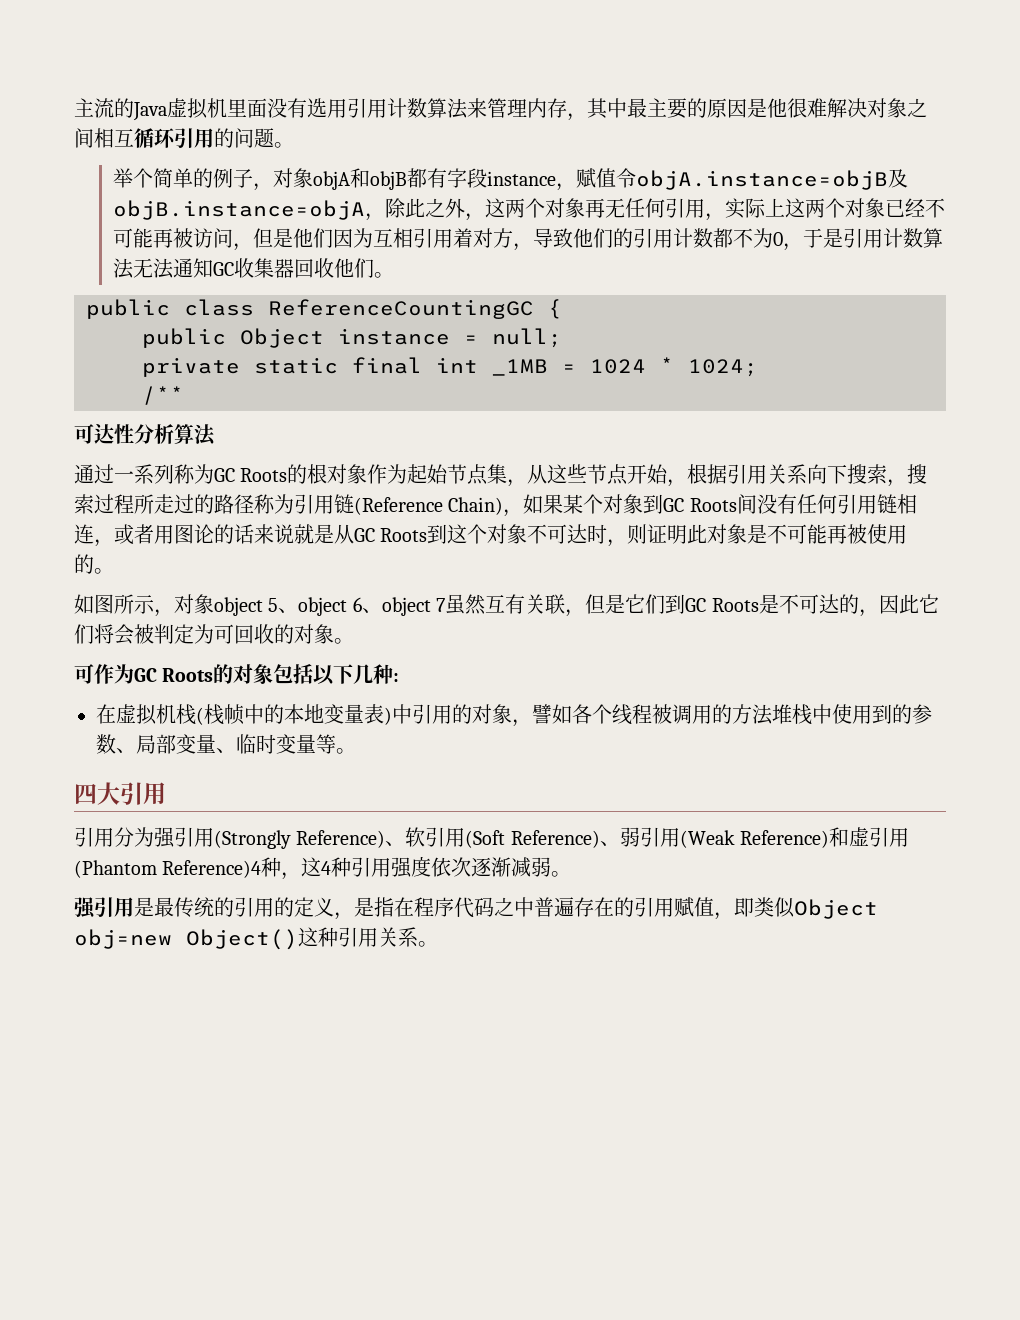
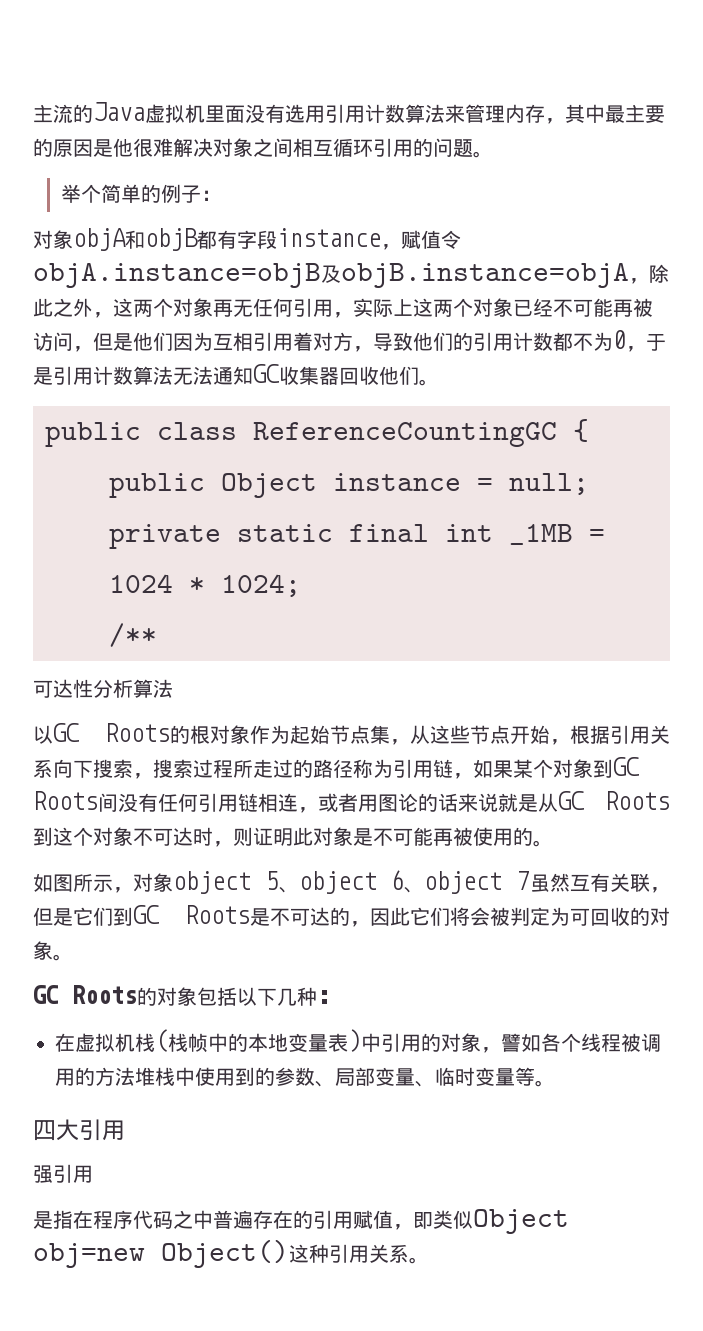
- 举个简单的例子，对象objA和objB都有字段instance，赋值令objA.instance=objB及objB.instance=objA，除此之外，这两个对象再无任何引用，实际上这两个对象已经不可能再被访问，但是他们因为互相引用着对方，导致他们的引用计数都不为0，于是引用计数算法无法通知GC收集器回收他们。
+ 举个简单的例子：
+ 对象objA和objB都有字段instance，赋值令objA.instance=objB及objB.instance=objA，除此之外，这两个对象再无任何引用，实际上这两个对象已经不可能再被访问，但是他们因为互相引用着对方，导致他们的引用计数都不为0，于是引用计数算法无法通知GC收集器回收他们。
- 通过一系列称为GC Roots的根对象作为起始节点集，从这些节点开始，根据引用关系向下搜索，搜索过程所走过的路径称为引用链(Reference Chain)，如果某个对象到GC Roots间没有任何引用链相连，或者用图论的话来说就是从GC Roots到这个对象不可达时，则证明此对象是不可能再被使用的。
+ 以GC Roots的根对象作为起始节点集，从这些节点开始，根据引用关系向下搜索，搜索过程所走过的路径称为引用链，如果某个对象到GC Roots间没有任何引用链相连，或者用图论的话来说就是从GC Roots到这个对象不可达时，则证明此对象是不可能再被使用的。
- 可作为GC Roots的对象包括以下几种:
+ GC Roots的对象包括以下几种:
- 引用分为强引用(Strongly Reference)、软引用(Soft Reference)、弱引用(Weak Reference)和虚引用(Phantom Reference)4种，这4种引用强度依次逐渐减弱。
- 强引用是最传统的引用的定义，是指在程序代码之中普遍存在的引用赋值，即类似Object obj=new Object()这种引用关系。
+ 强引用
+ 是指在程序代码之中普遍存在的引用赋值，即类似Object obj=new Object()这种引用关系。

